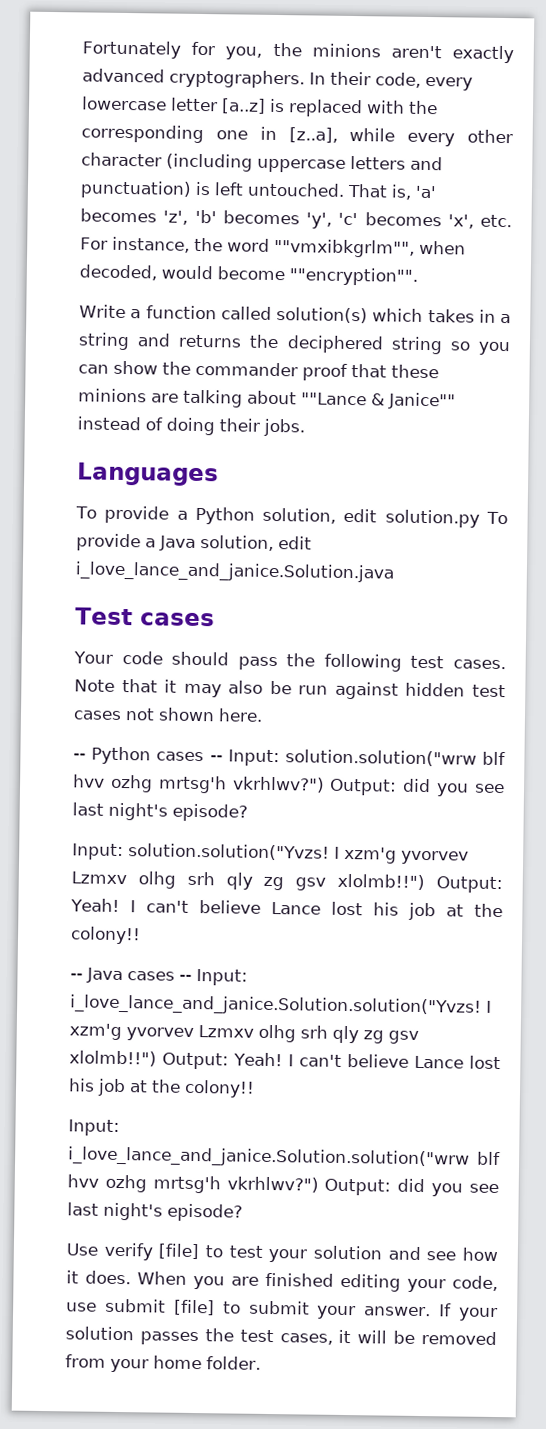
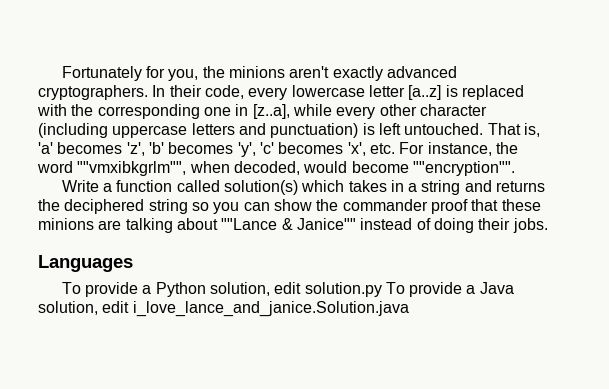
- Test cases
- Your code should pass the following test cases. Note that it may also be run against hidden test cases not shown here.
- -- Python cases -- Input: solution.solution("wrw blf hvv ozhg mrtsg'h vkrhlwv?") Output: did you see last night's episode?
- Input: solution.solution("Yvzs! I xzm'g yvorvev Lzmxv olhg srh qly zg gsv xlolmb!!") Output: Yeah! I can't believe Lance lost his job at the colony!!
- -- Java cases -- Input: i_love_lance_and_janice.Solution.solution("Yvzs! I xzm'g yvorvev Lzmxv olhg srh qly zg gsv xlolmb!!") Output: Yeah! I can't believe Lance lost his job at the colony!!
- Input: i_love_lance_and_janice.Solution.solution("wrw blf hvv ozhg mrtsg'h vkrhlwv?") Output: did you see last night's episode?
- Use verify [file] to test your solution and see how it does. When you are finished editing your code, use submit [file] to submit your answer. If your solution passes the test cases, it will be removed from your home folder.

